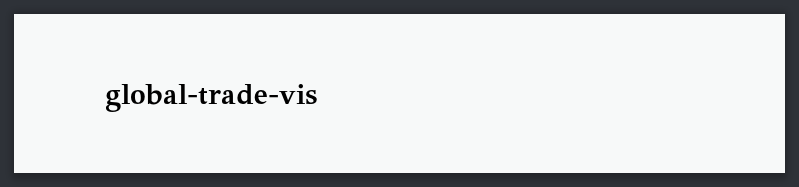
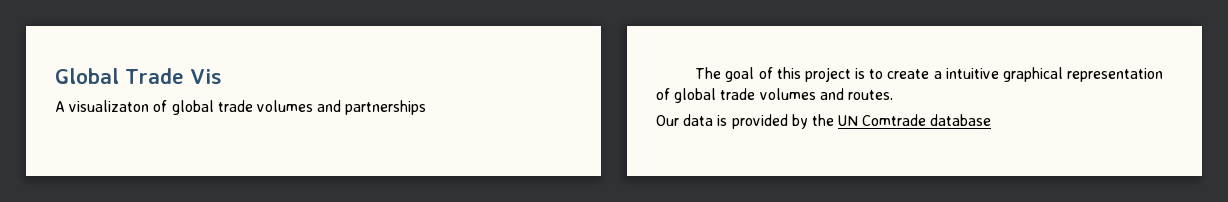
- global-trade-vis
+ Global Trade Vis
+ A visualizaton of global trade volumes and partnerships
+ The goal of this project is to create a intuitive graphical representation of global trade volumes and routes.
+ Our data is provided by the UN Comtrade database

